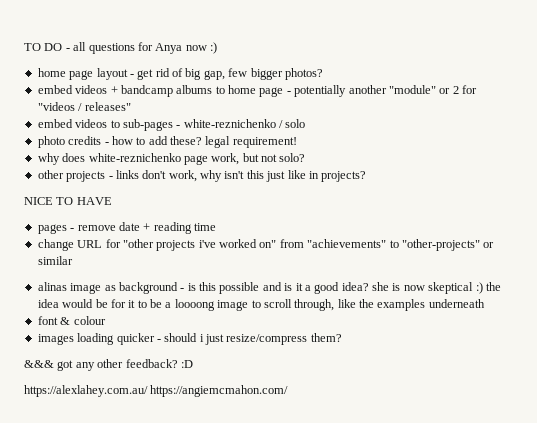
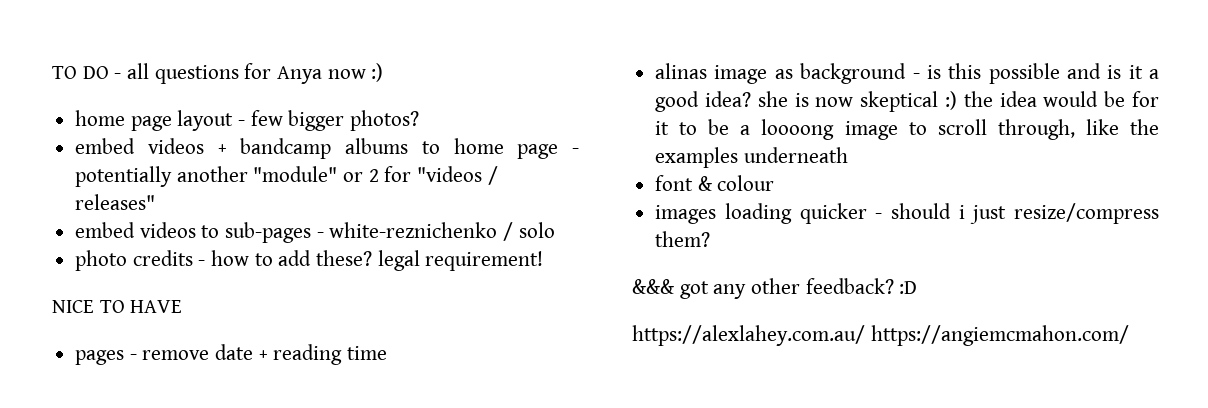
- home page layout - get rid of big gap, few bigger photos?
+ home page layout - few bigger photos?
- why does white-reznichenko page work, but not solo?
- other projects - links don't work, why isn't this just like in projects?
- change URL for "other projects i've worked on" from "achievements" to "other-projects" or similar

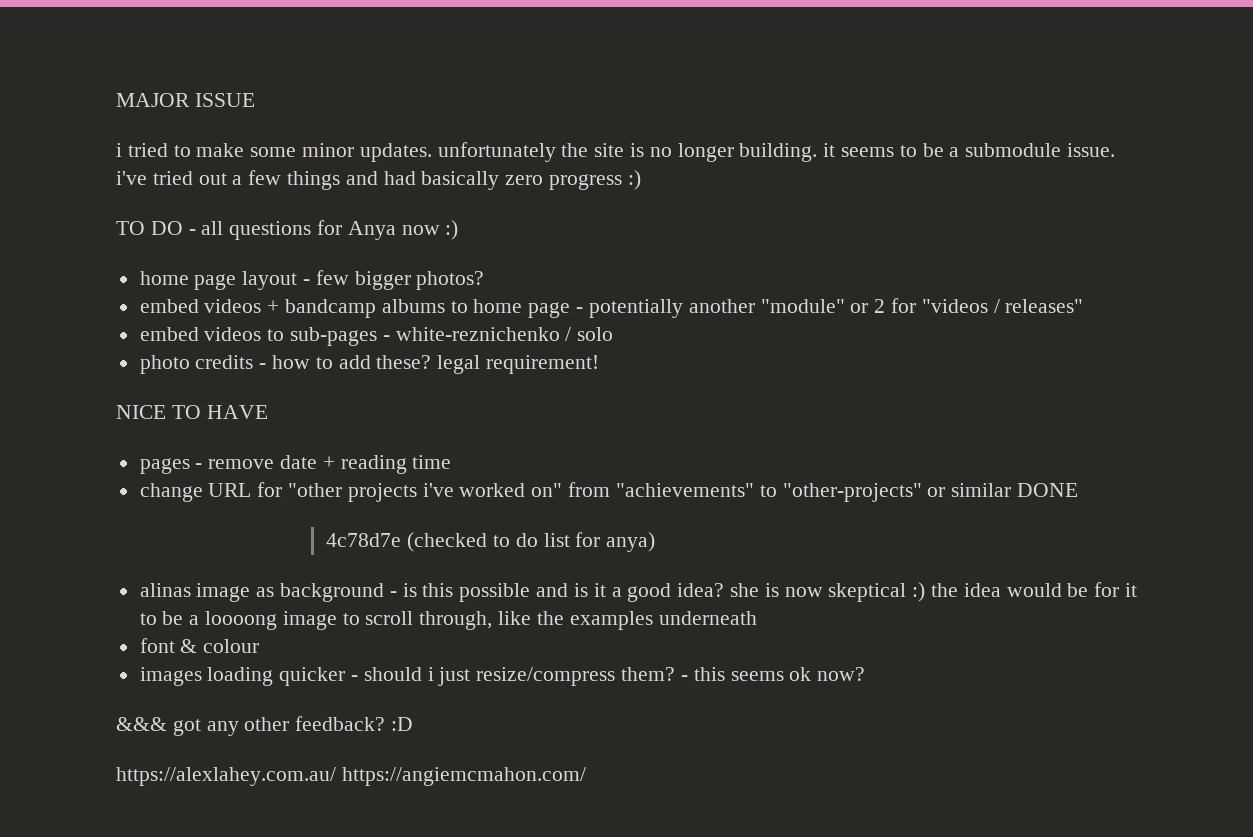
+ MAJOR ISSUE
+ i tried to make some minor updates. unfortunately the site is no longer building. it seems to be a submodule issue. i've tried out a few things and had basically zero progress :)
+ change URL for "other projects i've worked on" from "achievements" to "other-projects" or similar DONE
+ 4c78d7e (checked to do list for anya)
+ - this seems ok now?

